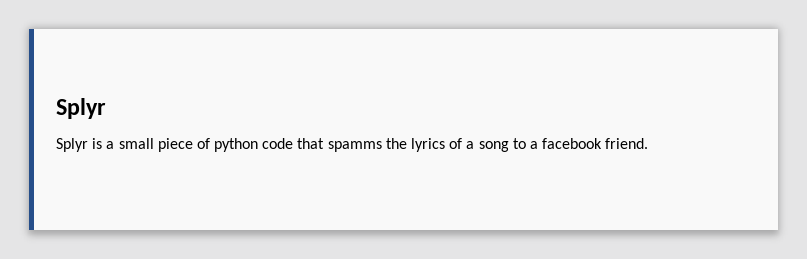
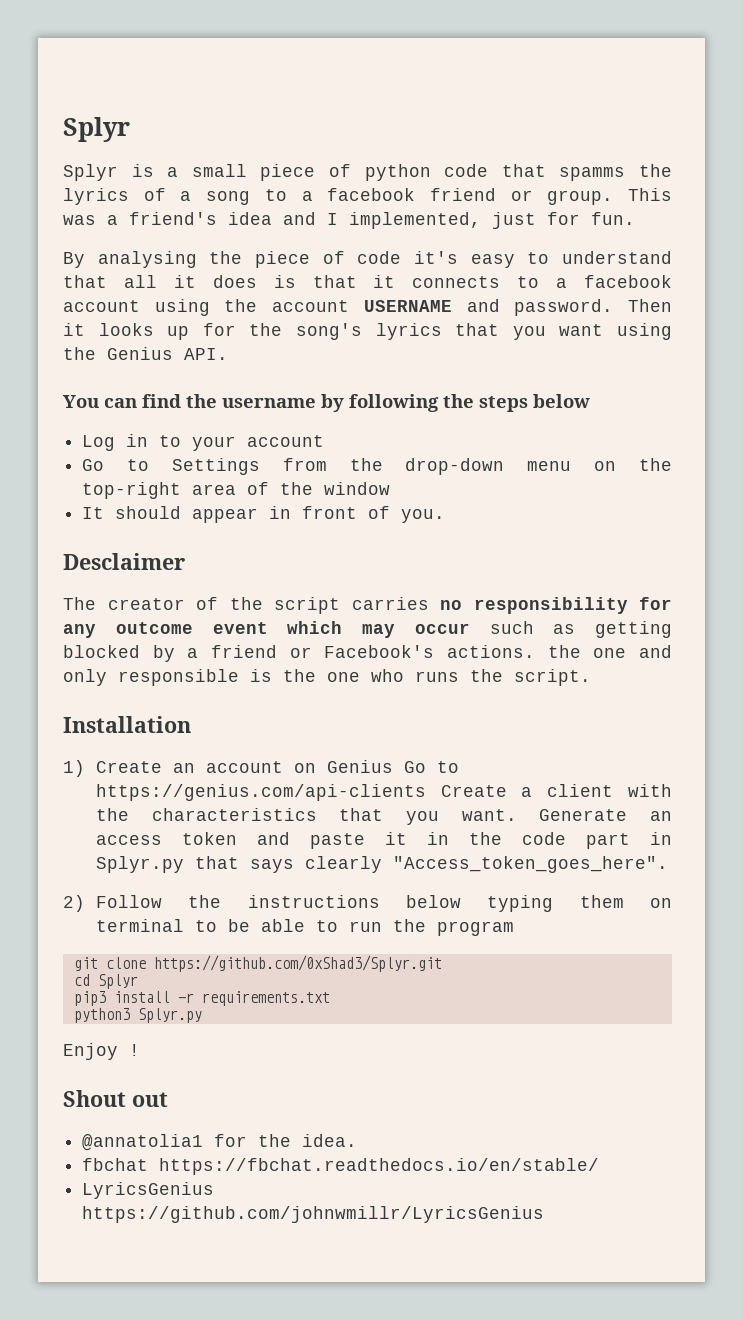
- Splyr is a small piece of python code that spamms the lyrics of a song to a facebook friend.
+ Splyr is a small piece of python code that spamms the lyrics of a song to a facebook friend or group. This was a friend's idea and I implemented, just for fun.
+ By analysing the piece of code it's easy to understand that all it does is that it connects to a facebook account using the account USERNAME and password. Then it looks up for the song's lyrics that you want using the Genius API.
+ You can find the username by following the steps below
+ Log in to your account
+ Go to Settings from the drop-down menu on the top-right area of the window
+ It should appear in front of you.
+ Desclaimer
+ The creator of the script carries no responsibility for any outcome event which may occur such as getting blocked by a friend or Facebook's actions. the one and only responsible is the one who runs the script.
+ Installation
+ 1) Create an account on Genius Go to https://genius.com/api-clients Create a client with the characteristics that you want. Generate an access token and paste it in the code part in Splyr.py that says clearly "Access_token_goes_here".
+ 2) Follow the instructions below typing them on terminal to be able to run the program
+ git clone https://github.com/0xShad3/Splyr.git
+ cd Splyr
+ pip3 install -r requirements.txt
+ python3 Splyr.py
+ Enjoy !
+ Shout out
+ @annatolia1 for the idea.
+ fbchat https://fbchat.readthedocs.io/en/stable/
+ LyricsGenius https://github.com/johnwmillr/LyricsGenius

